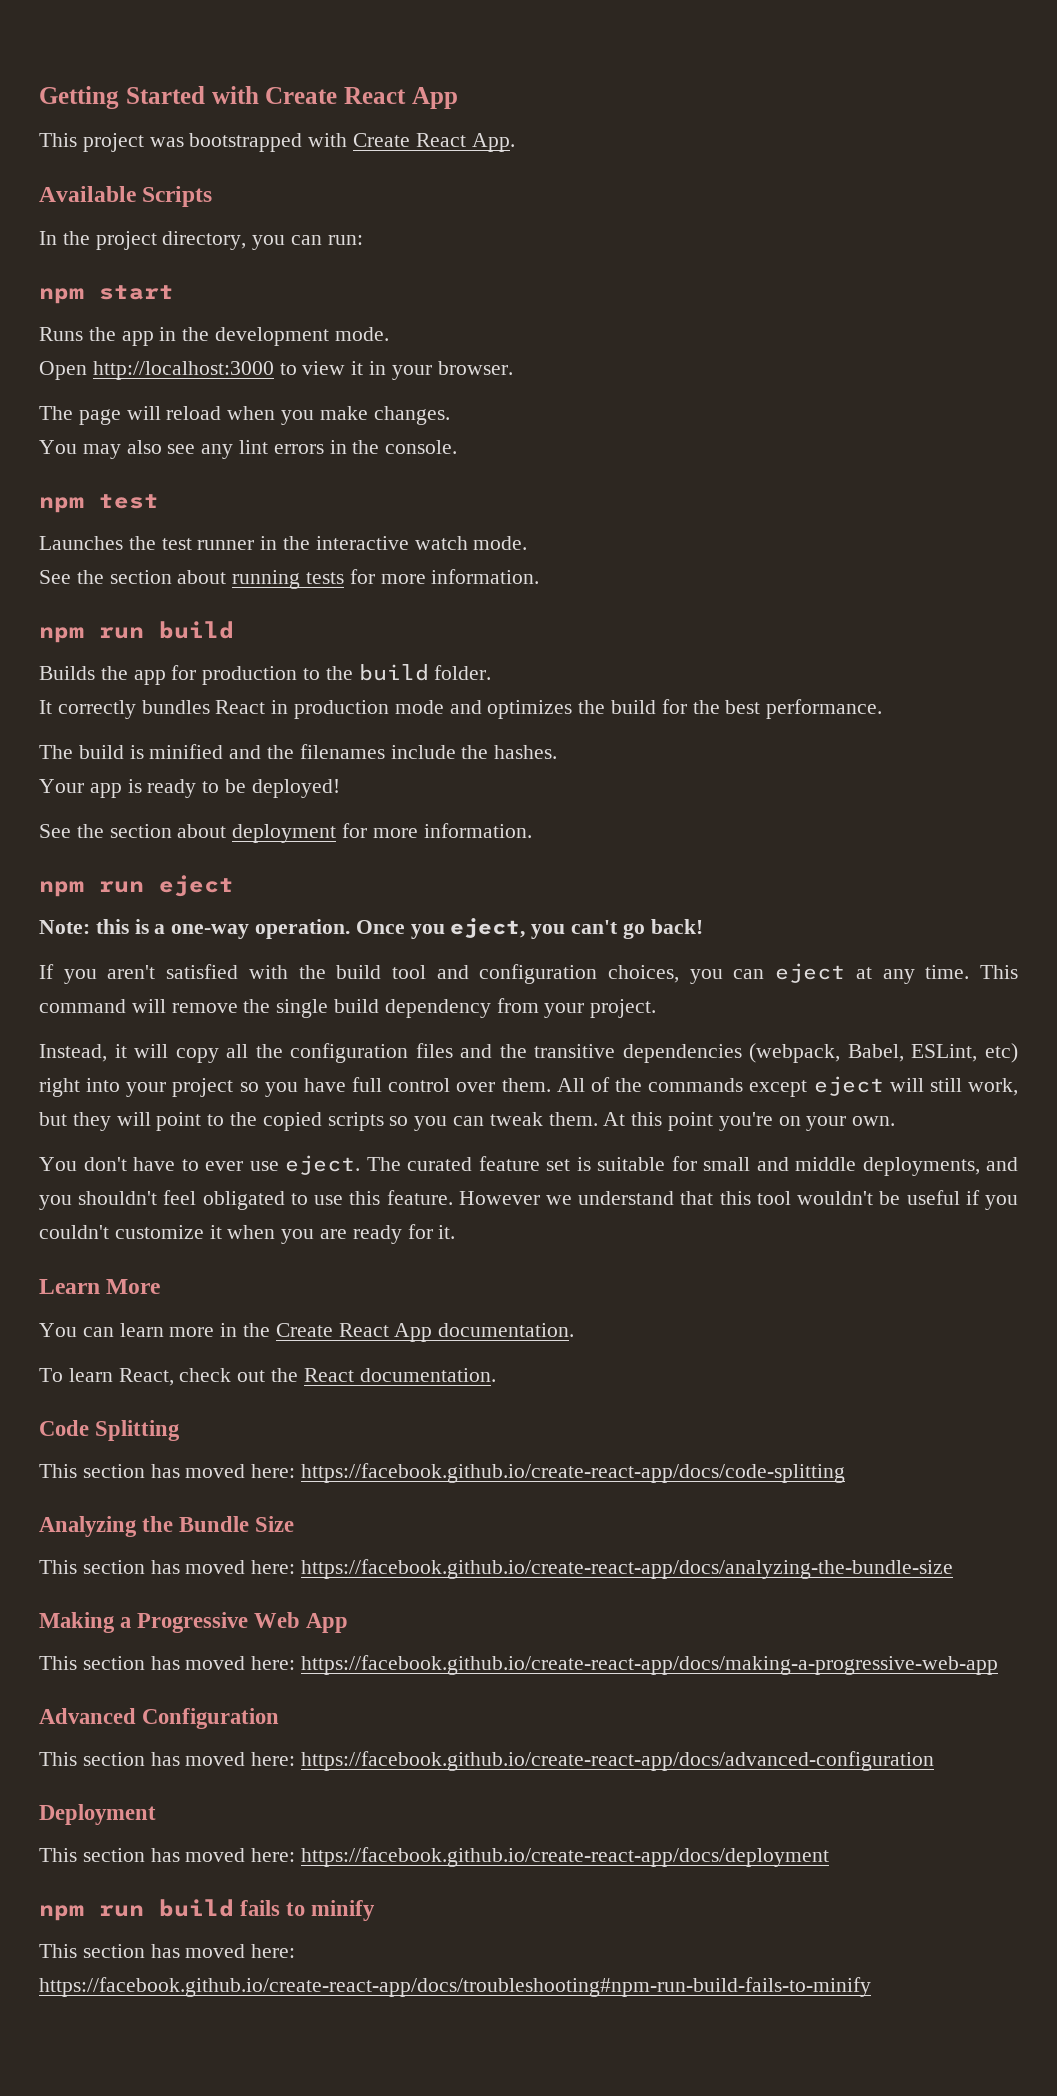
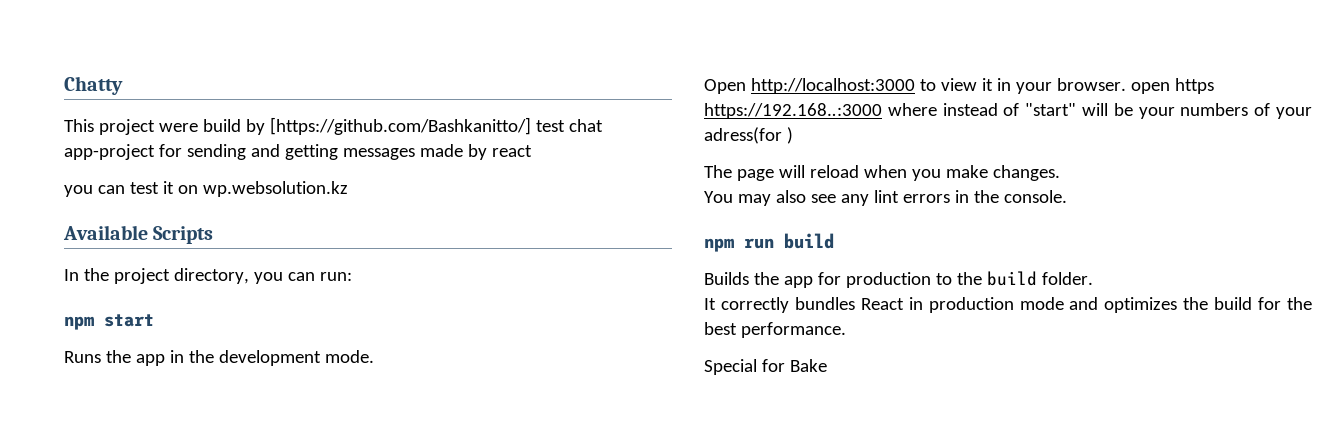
- Getting Started with Create React App
- This project was bootstrapped with Create React App.
+ Chatty
+ This project were build by [https://github.com/Bashkanitto/] test chat app-project for sending and getting messages made by react
+ you can test it on wp.websolution.kz
- Open http://localhost:3000 to view it in your browser.
+ Open http://localhost:3000 to view it in your browser. open https https://192.168..:3000 where instead of "start" will be your numbers of your adress(for )
- npm test
- Launches the test runner in the interactive watch mode.
- See the section about running tests for more information.
- The build is minified and the filenames include the hashes.
- Your app is ready to be deployed!
- See the section about deployment for more information.
- npm run eject
- Note: this is a one-way operation. Once you eject, you can't go back!
- If you aren't satisfied with the build tool and configuration choices, you can eject at any time. This command will remove the single build dependency from your project.
- Instead, it will copy all the configuration files and the transitive dependencies (webpack, Babel, ESLint, etc) right into your project so you have full control over them. All of the commands except eject will still work, but they will point to the copied scripts so you can tweak them. At this point you're on your own.
- You don't have to ever use eject. The curated feature set is suitable for small and middle deployments, and you shouldn't feel obligated to use this feature. However we understand that this tool wouldn't be useful if you couldn't customize it when you are ready for it.
- Learn More
- You can learn more in the Create React App documentation.
- To learn React, check out the React documentation.
- Code Splitting
- This section has moved here: https://facebook.github.io/create-react-app/docs/code-splitting
- Analyzing the Bundle Size
- This section has moved here: https://facebook.github.io/create-react-app/docs/analyzing-the-bundle-size
- Making a Progressive Web App
- This section has moved here: https://facebook.github.io/create-react-app/docs/making-a-progressive-web-app
- Advanced Configuration
- This section has moved here: https://facebook.github.io/create-react-app/docs/advanced-configuration
- Deployment
- This section has moved here: https://facebook.github.io/create-react-app/docs/deployment
- npm run build fails to minify
- This section has moved here: https://facebook.github.io/create-react-app/docs/troubleshooting#npm-run-build-fails-to-minify
+ Special for Bake

